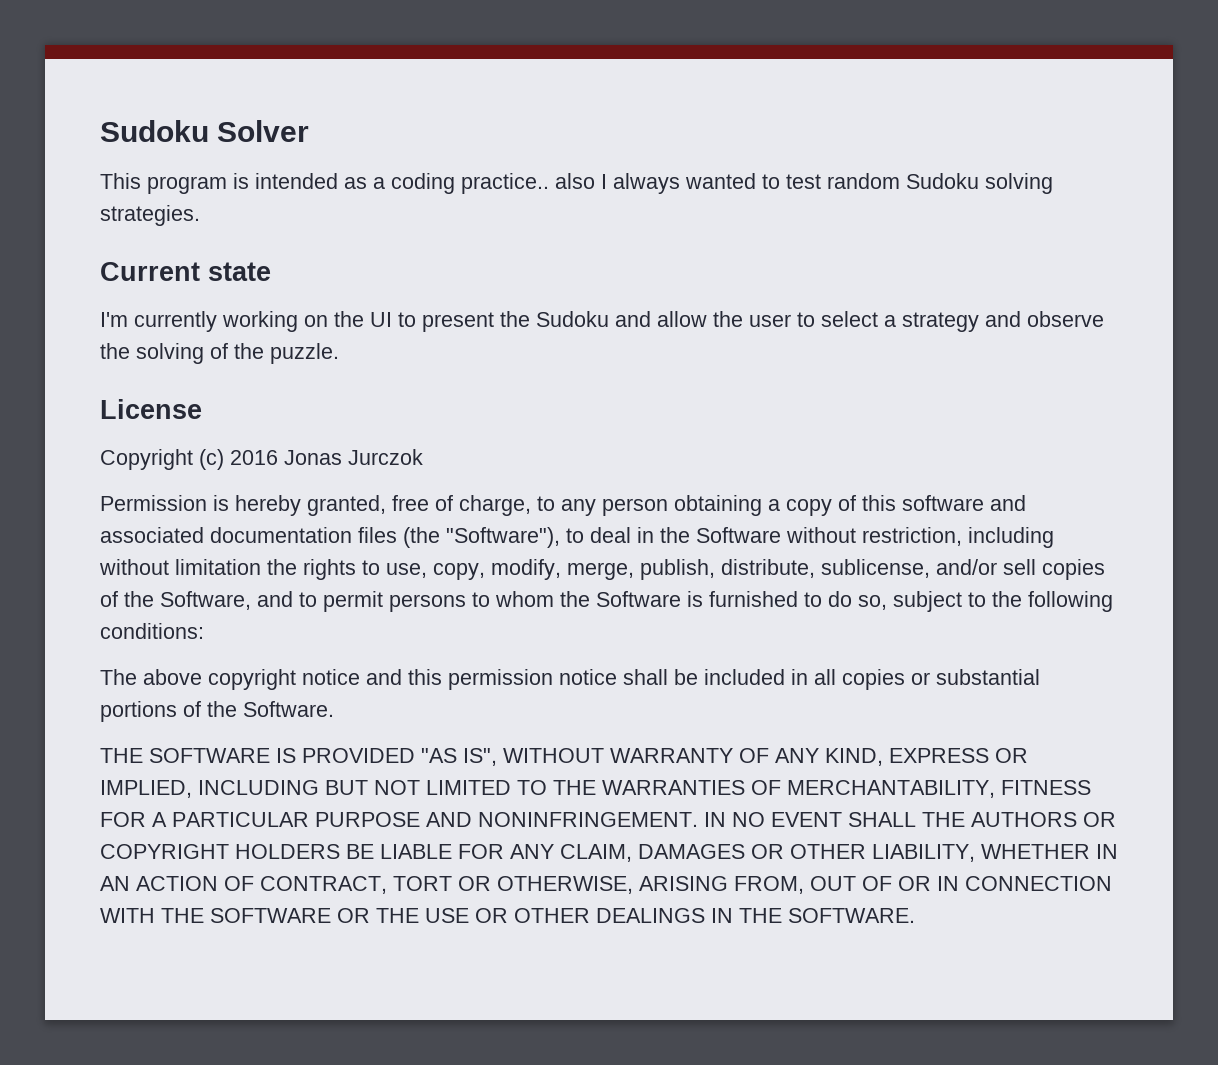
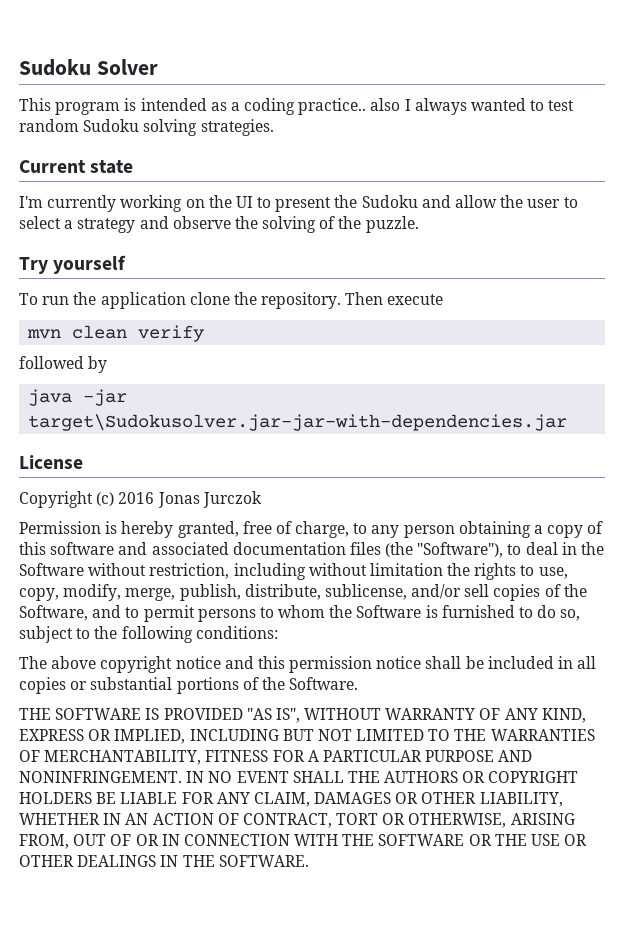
+ Try yourself
+ To run the application clone the repository. Then execute
+ mvn clean verify
+ followed by
+ java -jar target\Sudokusolver.jar-jar-with-dependencies.jar

